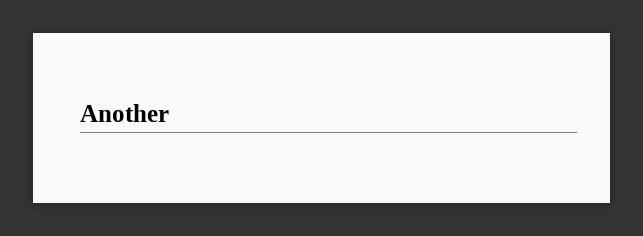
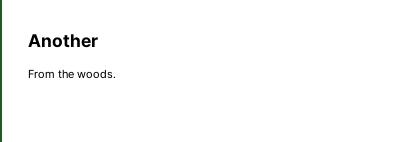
+ From the woods.

